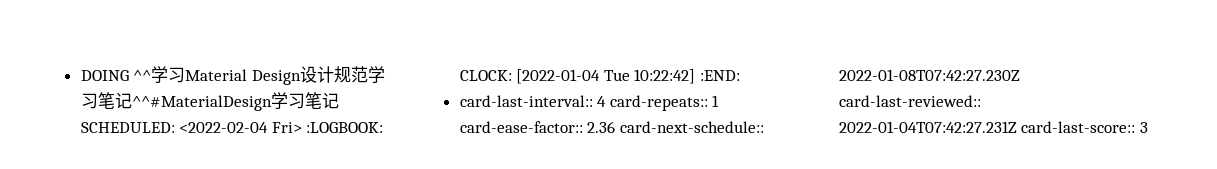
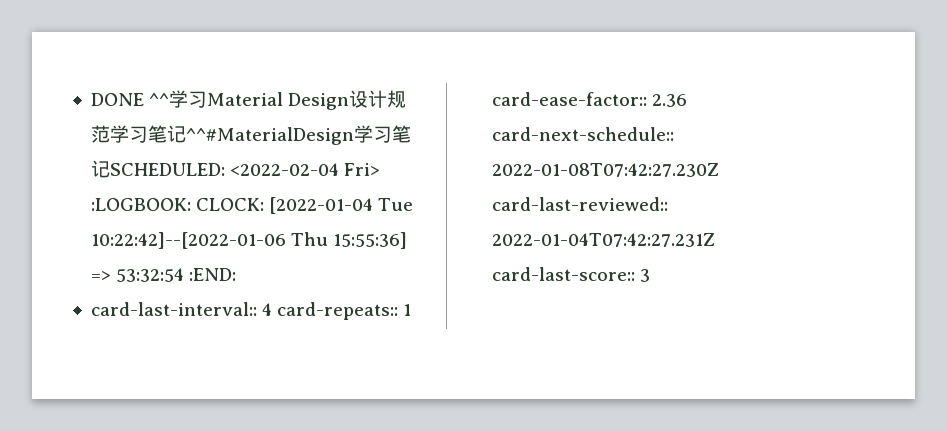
- DOING ^^学习Material Design设计规范学习笔记^^#MaterialDesign学习笔记SCHEDULED: <2022-02-04 Fri> :LOGBOOK: CLOCK: [2022-01-04 Tue 10:22:42] :END:
+ DONE ^^学习Material Design设计规范学习笔记^^#MaterialDesign学习笔记SCHEDULED: <2022-02-04 Fri> :LOGBOOK: CLOCK: [2022-01-04 Tue 10:22:42]--[2022-01-06 Thu 15:55:36] => 53:32:54 :END:

